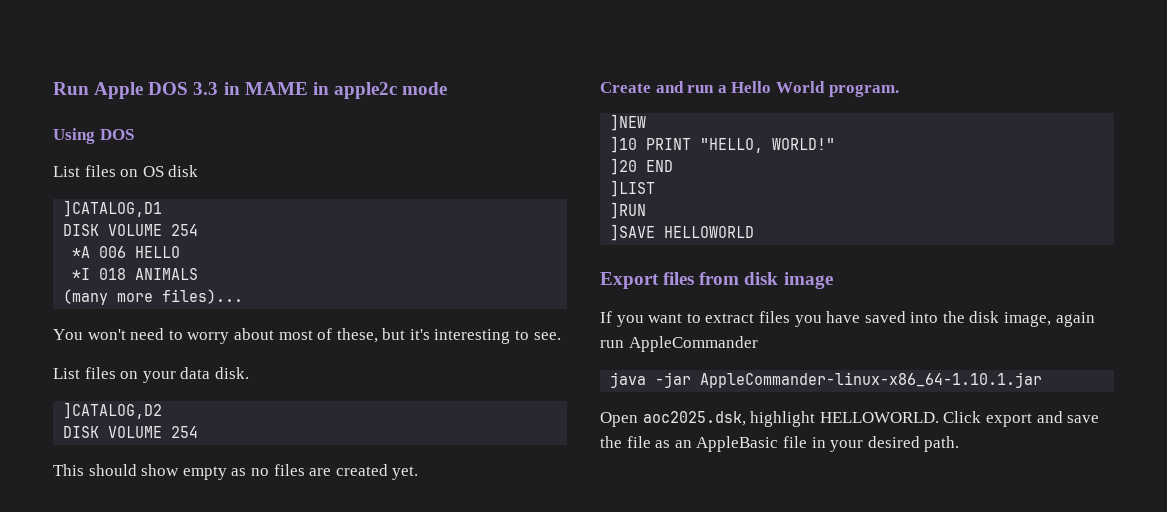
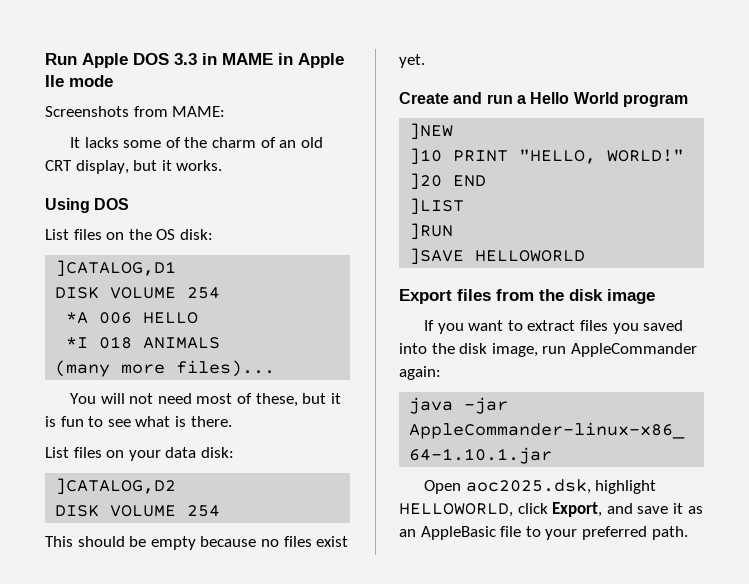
- Run Apple DOS 3.3 in MAME in apple2c mode
+ Run Apple DOS 3.3 in MAME in Apple IIe mode
+ Screenshots from MAME:
+ It lacks some of the charm of an old CRT display, but it works.
- List files on OS disk
+ List files on the OS disk:
- You won't need to worry about most of these, but it's interesting to see.
+ You will not need most of these, but it is fun to see what is there.
- List files on your data disk.
+ List files on your data disk:
- This should show empty as no files are created yet.
+ This should be empty because no files exist yet.
- Create and run a Hello World program.
+ Create and run a Hello World program
- Export files from disk image
+ Export files from the disk image
- If you want to extract files you have saved into the disk image, again run AppleCommander
+ If you want to extract files you saved into the disk image, run AppleCommander again:
- Open aoc2025.dsk, highlight HELLOWORLD. Click export and save the file as an AppleBasic file in your desired path.
+ Open aoc2025.dsk, highlight HELLOWORLD, click Export, and save it as an AppleBasic file to your preferred path.

